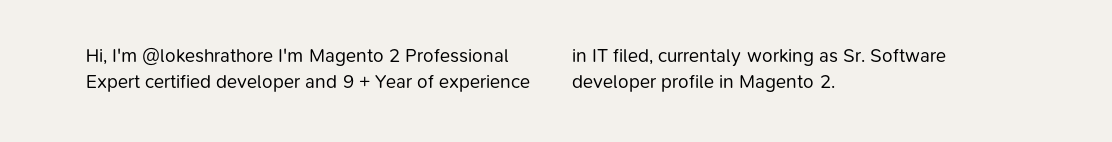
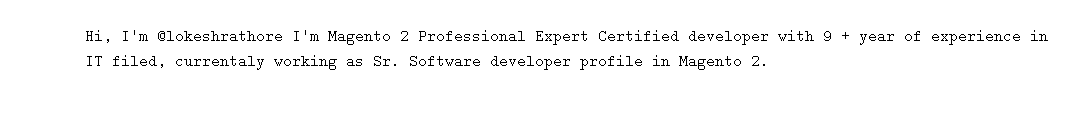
- Hi, I'm @lokeshrathore I'm Magento 2 Professional Expert certified developer and 9 + Year of experience in IT filed, currentaly working as Sr. Software developer profile in Magento 2.
+ Hi, I'm @lokeshrathore I'm Magento 2 Professional Expert Certified developer with 9 + year of experience in IT filed, currentaly working as Sr. Software developer profile in Magento 2.

